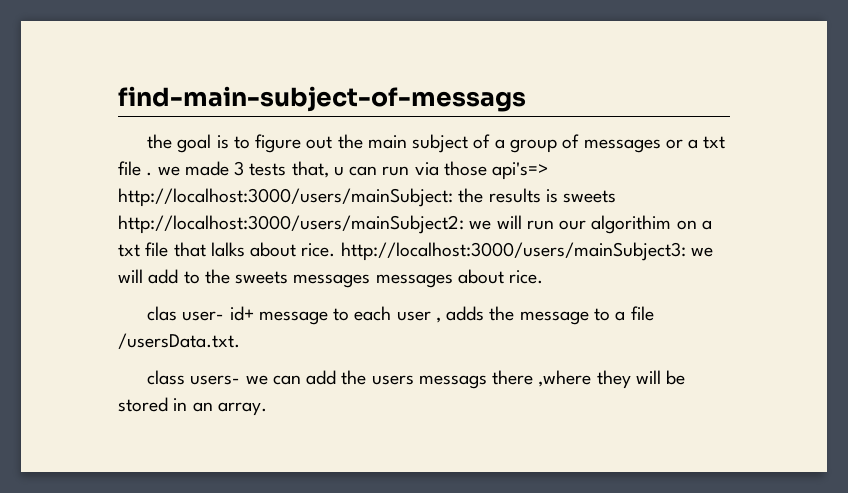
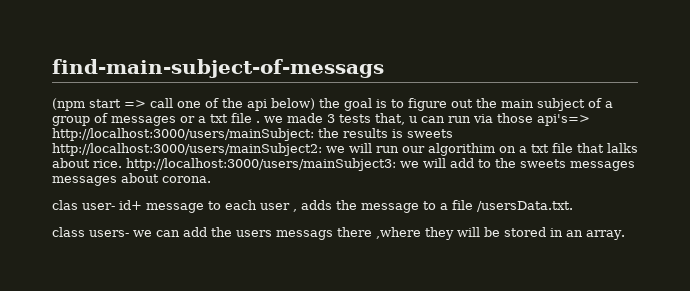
- the goal is to figure out the main subject of a group of messages or a txt file . we made 3 tests that, u can run via those api's=> http://localhost:3000/users/mainSubject: the results is sweets http://localhost:3000/users/mainSubject2: we will run our algorithim on a txt file that lalks about rice. http://localhost:3000/users/mainSubject3: we will add to the sweets messages messages about rice.
+ (npm start => call one of the api below) the goal is to figure out the main subject of a group of messages or a txt file . we made 3 tests that, u can run via those api's=> http://localhost:3000/users/mainSubject: the results is sweets http://localhost:3000/users/mainSubject2: we will run our algorithim on a txt file that lalks about rice. http://localhost:3000/users/mainSubject3: we will add to the sweets messages messages about corona.

